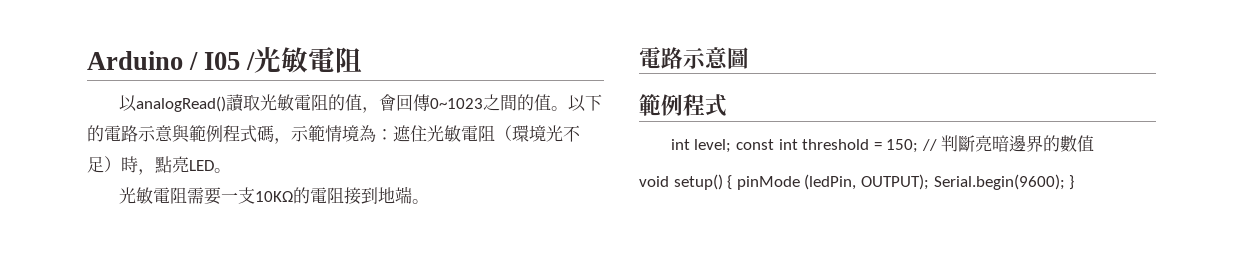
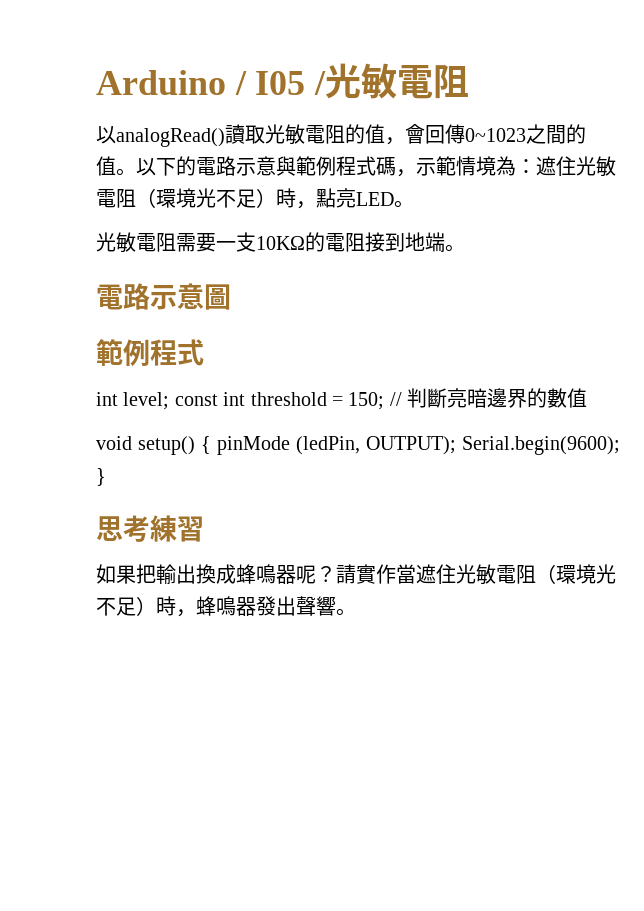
+ 思考練習
+ 如果把輸出換成蜂鳴器呢？請實作當遮住光敏電阻（環境光不足）時，蜂鳴器發出聲響。

